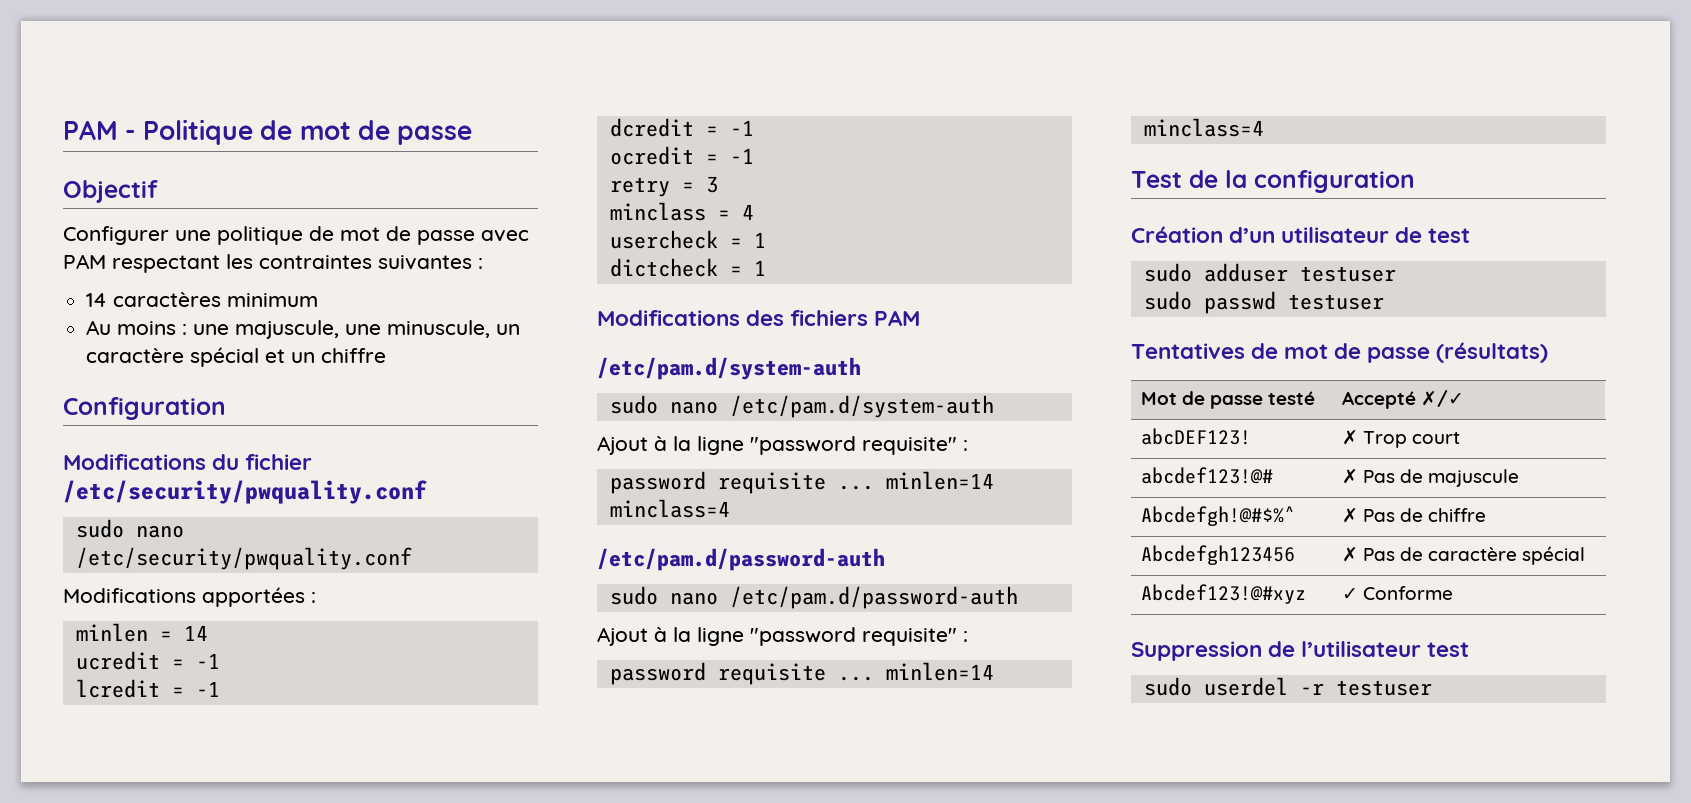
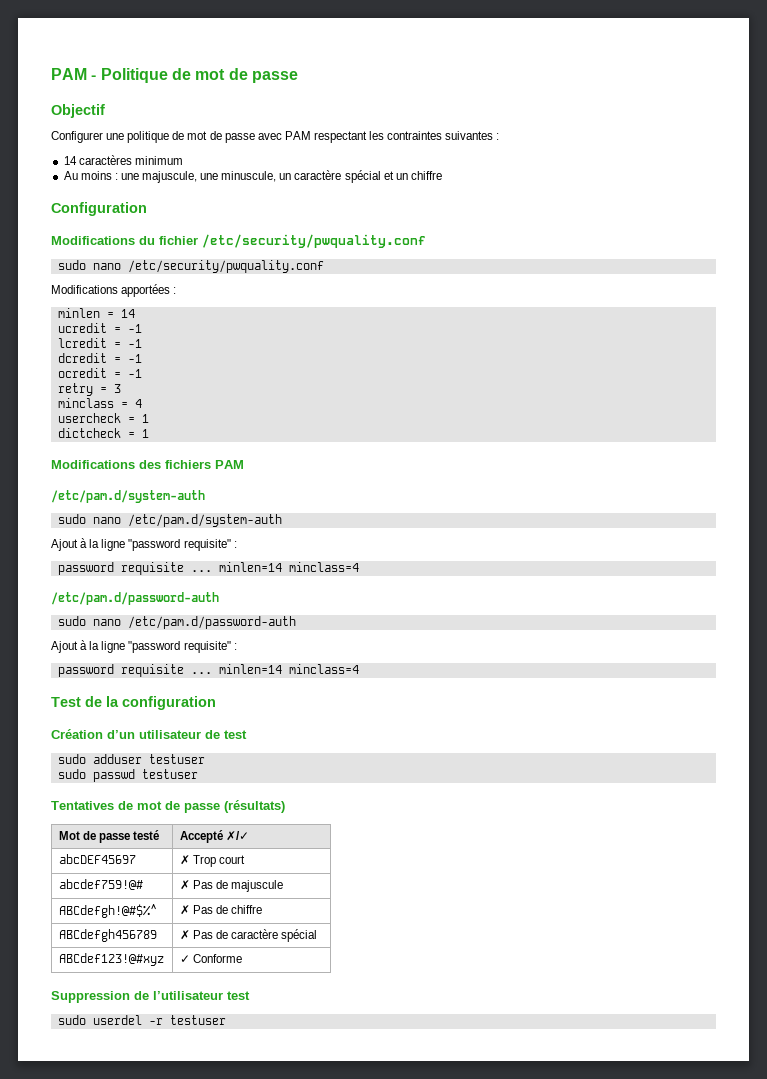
- abcDEF123! | ✗ Trop court
+ abcDEF45697 | ✗ Trop court
- abcdef123!@# | ✗ Pas de majuscule
+ abcdef759!@# | ✗ Pas de majuscule
- Abcdefgh!@#$%^ | ✗ Pas de chiffre
+ ABCdefgh!@#$%^ | ✗ Pas de chiffre
- Abcdefgh123456 | ✗ Pas de caractère spécial
+ ABCdefgh456789 | ✗ Pas de caractère spécial
- Abcdef123!@#xyz | ✓ Conforme
+ ABCdef123!@#xyz | ✓ Conforme

